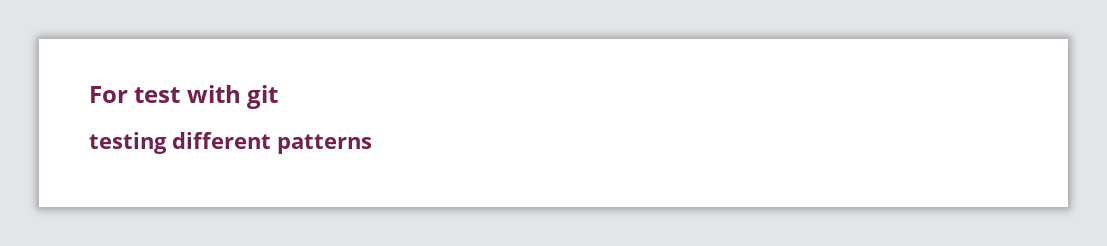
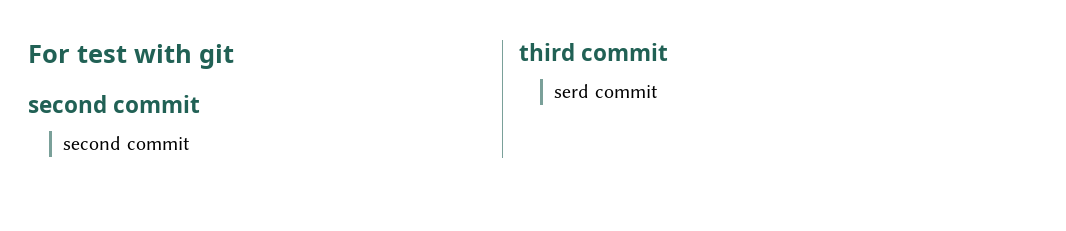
  For test with git
- testing different patterns
+ second commit
+ second commit
+ third commit
+ serd commit

